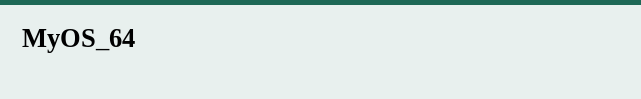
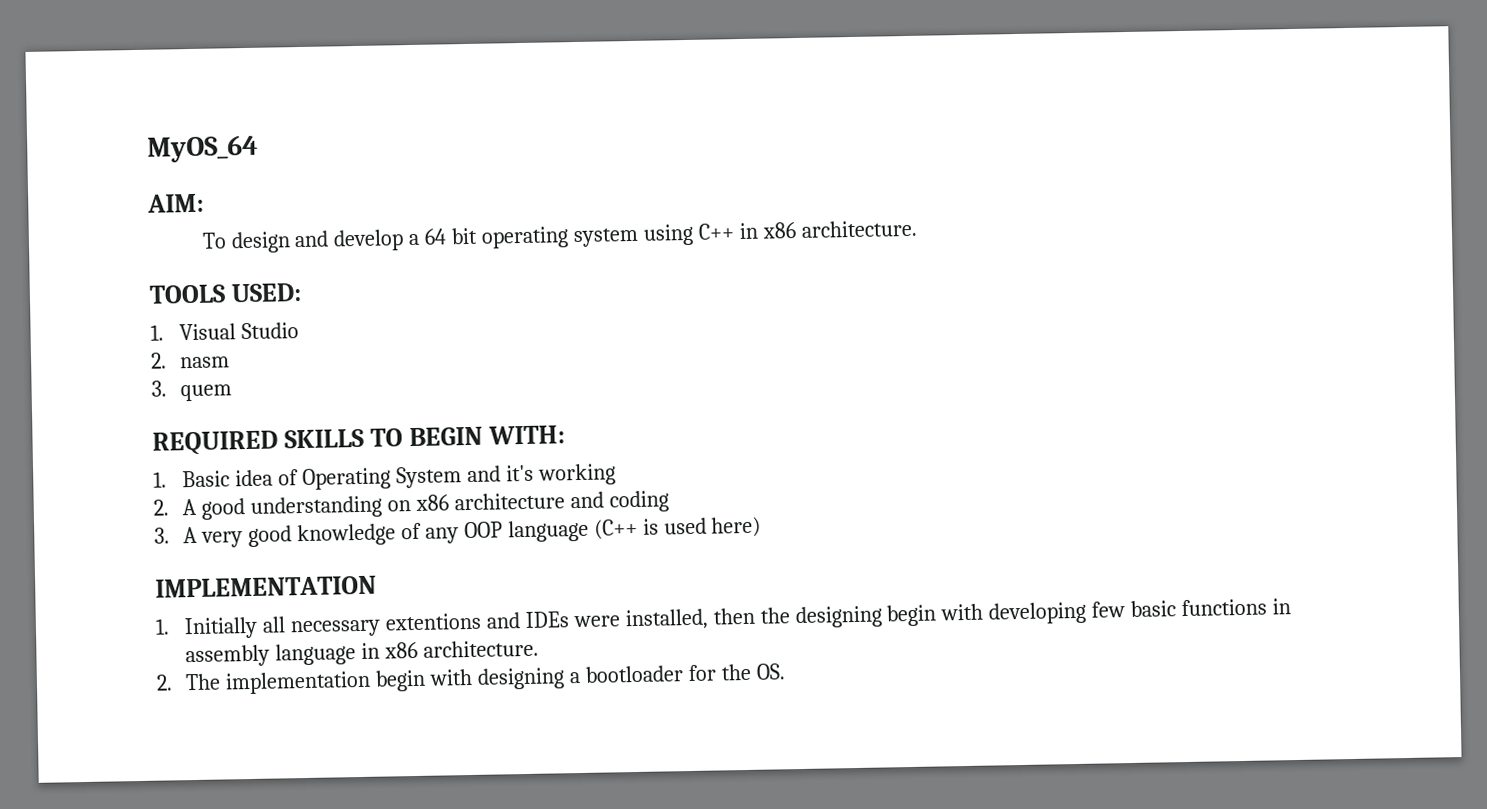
+ AIM:
+ To design and develop a 64 bit operating system using C++ in x86 architecture.
+ TOOLS USED:
+ 1. Visual Studio
+ 2. nasm
+ 3. quem
+ REQUIRED SKILLS TO BEGIN WITH:
+ 1. Basic idea of Operating System and it's working
+ 2. A good understanding on x86 architecture and coding
+ 3. A very good knowledge of any OOP language (C++ is used here)
+ IMPLEMENTATION
+ 1. Initially all necessary extentions and IDEs were installed, then the designing begin with developing few basic functions in assembly language in x86 architecture.
+ 2. The implementation begin with designing a bootloader for the OS.

